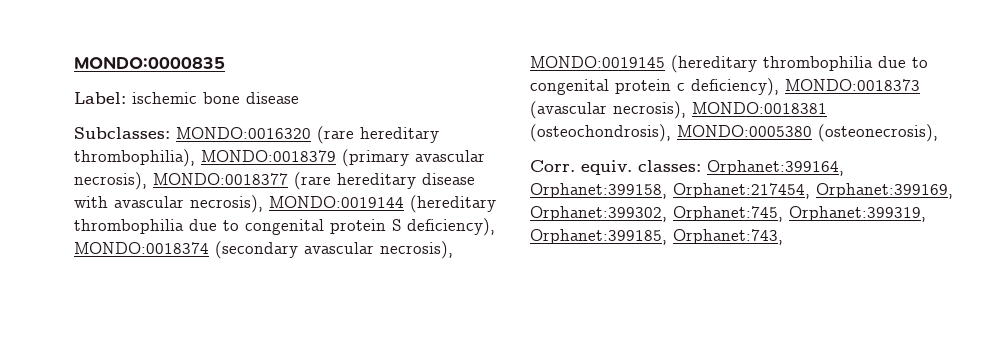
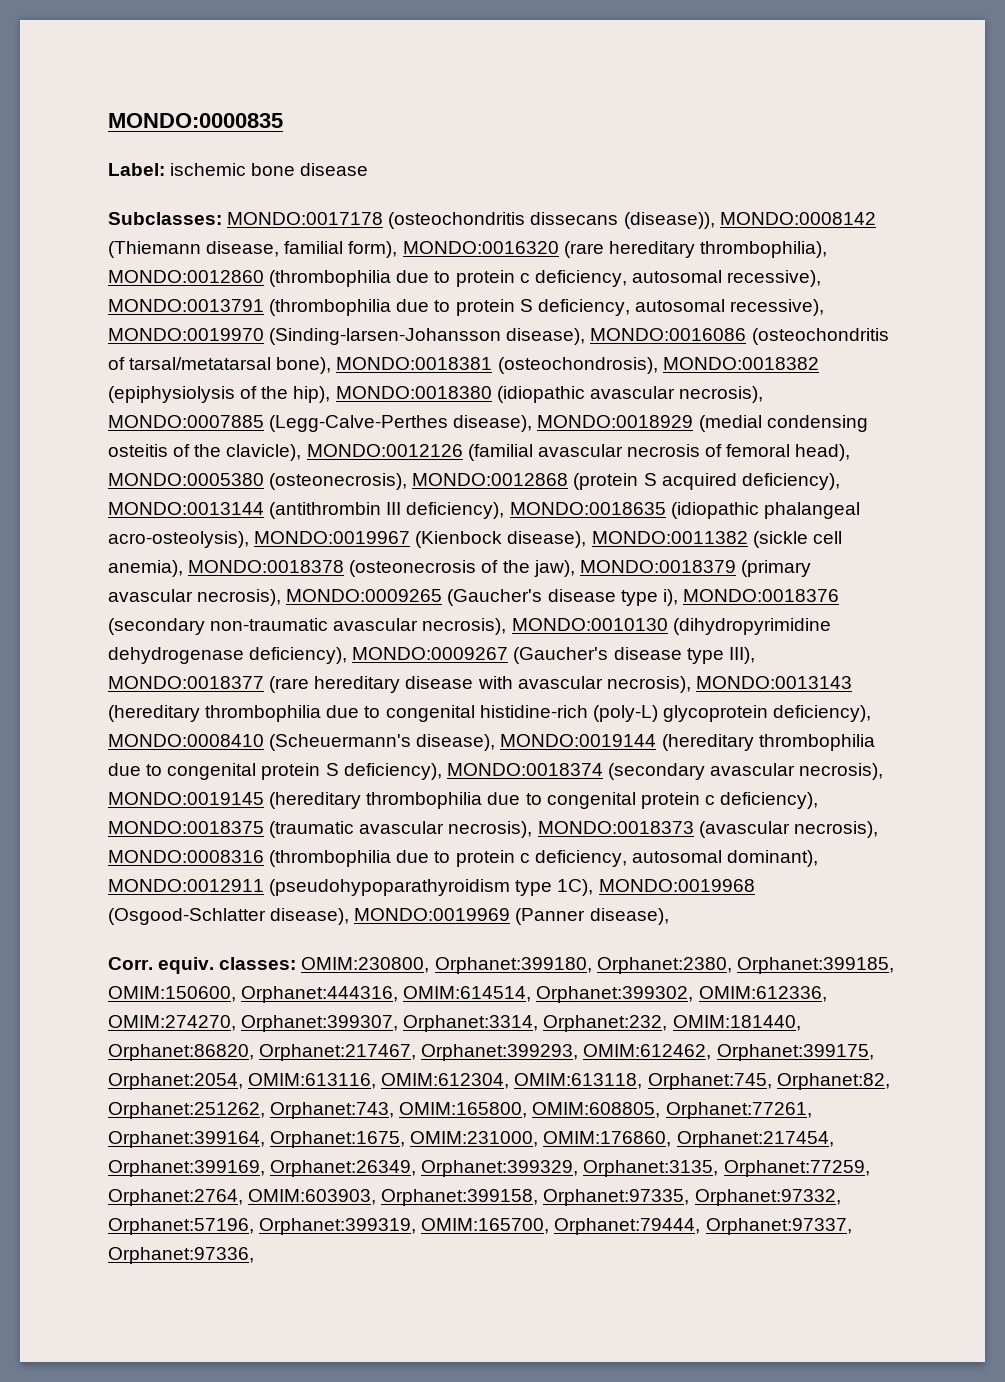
- Subclasses: MONDO:0016320 (rare hereditary thrombophilia), MONDO:0018379 (primary avascular necrosis), MONDO:0018377 (rare hereditary disease with avascular necrosis), MONDO:0019144 (hereditary thrombophilia due to congenital protein S deficiency), MONDO:0018374 (secondary avascular necrosis), MONDO:0019145 (hereditary thrombophilia due to congenital protein c deficiency), MONDO:0018373 (avascular necrosis), MONDO:0018381 (osteochondrosis), MONDO:0005380 (osteonecrosis),
- Corr. equiv. classes: Orphanet:399164, Orphanet:399158, Orphanet:217454, Orphanet:399169, Orphanet:399302, Orphanet:745, Orphanet:399319, Orphanet:399185, Orphanet:743,
+ Subclasses: MONDO:0017178 (osteochondritis dissecans (disease)), MONDO:0008142 (Thiemann disease, familial form), MONDO:0016320 (rare hereditary thrombophilia), MONDO:0012860 (thrombophilia due to protein c deficiency, autosomal recessive), MONDO:0013791 (thrombophilia due to protein S deficiency, autosomal recessive), MONDO:0019970 (Sinding-larsen-Johansson disease), MONDO:0016086 (osteochondritis of tarsal/metatarsal bone), MONDO:0018381 (osteochondrosis), MONDO:0018382 (epiphysiolysis of the hip), MONDO:0018380 (idiopathic avascular necrosis), MONDO:0007885 (Legg-Calve-Perthes disease), MONDO:0018929 (medial condensing osteitis of the clavicle), MONDO:0012126 (familial avascular necrosis of femoral head), MONDO:0005380 (osteonecrosis), MONDO:0012868 (protein S acquired deficiency), MONDO:0013144 (antithrombin III deficiency), MONDO:0018635 (idiopathic phalangeal acro-osteolysis), MONDO:0019967 (Kienbock disease), MONDO:0011382 (sickle cell anemia), MONDO:0018378 (osteonecrosis of the jaw), MONDO:0018379 (primary avascular necrosis), MONDO:0009265 (Gaucher's disease type i), MONDO:0018376 (secondary non-traumatic avascular necrosis), MONDO:0010130 (dihydropyrimidine dehydrogenase deficiency), MONDO:0009267 (Gaucher's disease type III), MONDO:0018377 (rare hereditary disease with avascular necrosis), MONDO:0013143 (hereditary thrombophilia due to congenital histidine-rich (poly-L) glycoprotein deficiency), MONDO:0008410 (Scheuermann's disease), MONDO:0019144 (hereditary thrombophilia due to congenital protein S deficiency), MONDO:0018374 (secondary avascular necrosis), MONDO:0019145 (hereditary thrombophilia due to congenital protein c deficiency), MONDO:0018375 (traumatic avascular necrosis), MONDO:0018373 (avascular necrosis), MONDO:0008316 (thrombophilia due to protein c deficiency, autosomal dominant), MONDO:0012911 (pseudohypoparathyroidism type 1C), MONDO:0019968 (Osgood-Schlatter disease), MONDO:0019969 (Panner disease),
+ Corr. equiv. classes: OMIM:230800, Orphanet:399180, Orphanet:2380, Orphanet:399185, OMIM:150600, Orphanet:444316, OMIM:614514, Orphanet:399302, OMIM:612336, OMIM:274270, Orphanet:399307, Orphanet:3314, Orphanet:232, OMIM:181440, Orphanet:86820, Orphanet:217467, Orphanet:399293, OMIM:612462, Orphanet:399175, Orphanet:2054, OMIM:613116, OMIM:612304, OMIM:613118, Orphanet:745, Orphanet:82, Orphanet:251262, Orphanet:743, OMIM:165800, OMIM:608805, Orphanet:77261, Orphanet:399164, Orphanet:1675, OMIM:231000, OMIM:176860, Orphanet:217454, Orphanet:399169, Orphanet:26349, Orphanet:399329, Orphanet:3135, Orphanet:77259, Orphanet:2764, OMIM:603903, Orphanet:399158, Orphanet:97335, Orphanet:97332, Orphanet:57196, Orphanet:399319, OMIM:165700, Orphanet:79444, Orphanet:97337, Orphanet:97336,

